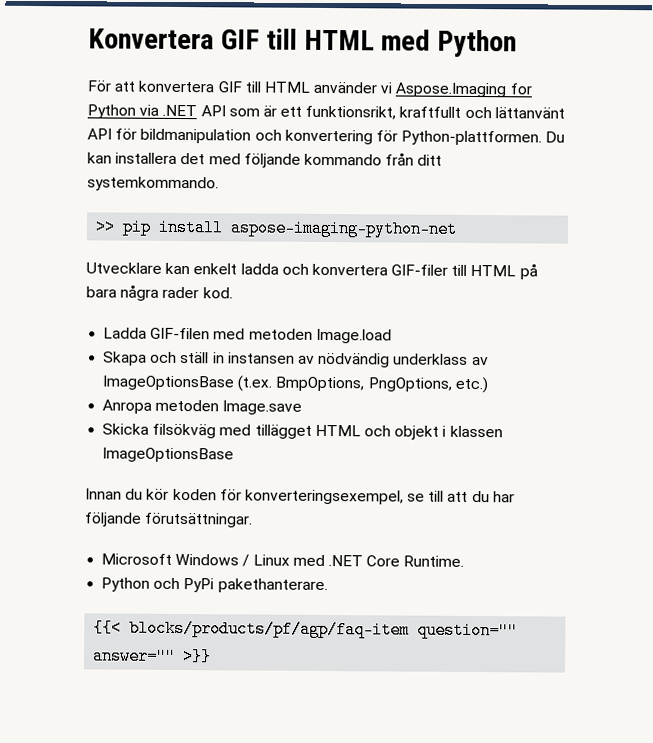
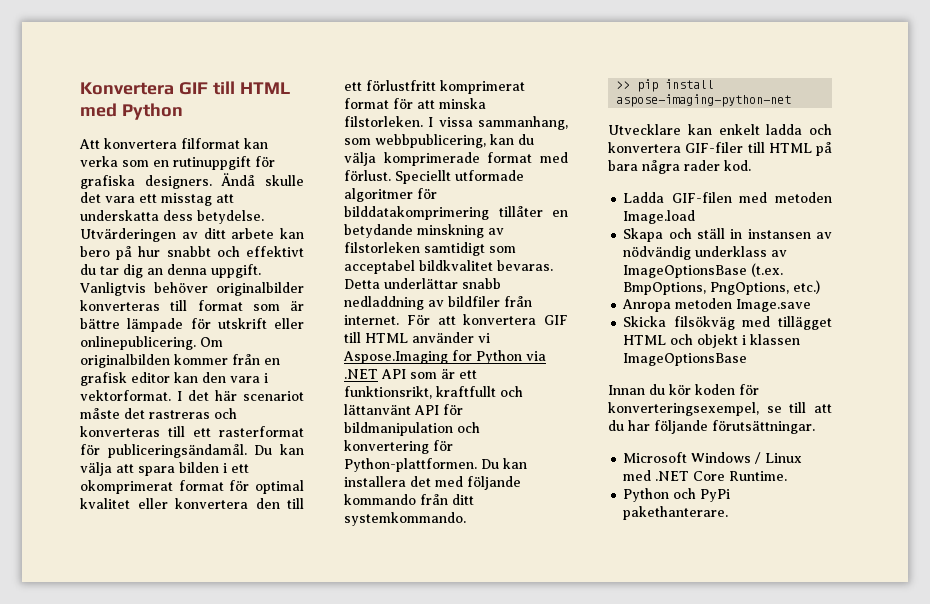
+ Att konvertera filformat kan verka som en rutinuppgift för grafiska designers. Ändå skulle det vara ett misstag att underskatta dess betydelse. Utvärderingen av ditt arbete kan bero på hur snabbt och effektivt du tar dig an denna uppgift. Vanligtvis behöver originalbilder konverteras till format som är bättre lämpade för utskrift eller onlinepublicering. Om originalbilden kommer från en grafisk editor kan den vara i vektorformat. I det här scenariot måste det rastreras och konverteras till ett rasterformat för publiceringsändamål. Du kan välja att spara bilden i ett okomprimerat format för optimal kvalitet eller konvertera den till ett förlustfritt komprimerat format för att minska filstorleken. I vissa sammanhang, som webbpublicering, kan du välja komprimerade format med förlust. Speciellt utformade algoritmer för bilddatakomprimering tillåter en betydande minskning av filstorleken samtidigt som acceptabel bildkvalitet bevaras. Detta underlättar snabb nedladdning av bildfiler från internet.
- {{< blocks/products/pf/agp/faq-item question="" answer="" >}}

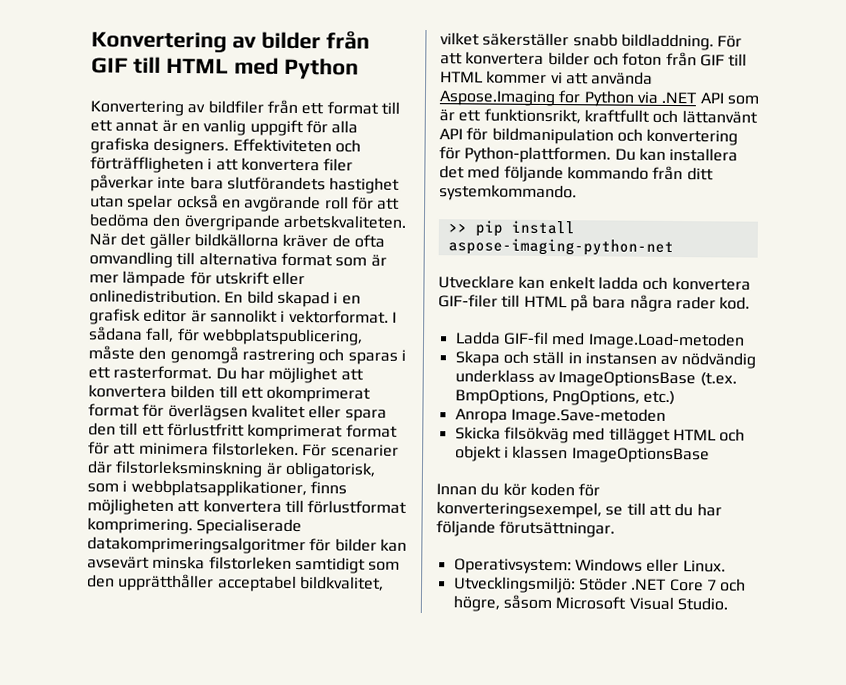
- Konvertera GIF till HTML med Python
+ Konvertering av bilder från GIF till HTML med Python
- Att konvertera filformat kan verka som en rutinuppgift för grafiska designers. Ändå skulle det vara ett misstag att underskatta dess betydelse. Utvärderingen av ditt arbete kan bero på hur snabbt och effektivt du tar dig an denna uppgift. Vanligtvis behöver originalbilder konverteras till format som är bättre lämpade för utskrift eller onlinepublicering. Om originalbilden kommer från en grafisk editor kan den vara i vektorformat. I det här scenariot måste det rastreras och konverteras till ett rasterformat för publiceringsändamål. Du kan välja att spara bilden i ett okomprimerat format för optimal kvalitet eller konvertera den till ett förlustfritt komprimerat format för att minska filstorleken. I vissa sammanhang, som webbpublicering, kan du välja komprimerade format med förlust. Speciellt utformade algoritmer för bilddatakomprimering tillåter en betydande minskning av filstorleken samtidigt som acceptabel bildkvalitet bevaras. Detta underlättar snabb nedladdning av bildfiler från internet. För att konvertera GIF till HTML använder vi Aspose.Imaging for Python via .NET API som är ett funktionsrikt, kraftfullt och lättanvänt API för bildmanipulation och konvertering för Python-plattformen.
+ Konvertering av bildfiler från ett format till ett annat är en vanlig uppgift för alla grafiska designers. Effektiviteten och förträffligheten i att konvertera filer påverkar inte bara slutförandets hastighet utan spelar också en avgörande roll för att bedöma den övergripande arbetskvaliteten. När det gäller bildkällorna kräver de ofta omvandling till alternativa format som är mer lämpade för utskrift eller onlinedistribution. En bild skapad i en grafisk editor är sannolikt i vektorformat. I sådana fall, för webbplatspublicering, måste den genomgå rastrering och sparas i ett rasterformat. Du har möjlighet att konvertera bilden till ett okomprimerat format för överlägsen kvalitet eller spara den till ett förlustfritt komprimerat format för att minimera filstorleken. För scenarier där filstorleksminskning är obligatorisk, som i webbplatsapplikationer, finns möjligheten att konvertera till förlustformat komprimering. Specialiserade datakomprimeringsalgoritmer för bilder kan avsevärt minska filstorleken samtidigt som den upprätthåller acceptabel bildkvalitet, vilket säkerställer snabb bildladdning. För att konvertera bilder och foton från GIF till HTML kommer vi att använda Aspose.Imaging for Python via .NET API som är ett funktionsrikt, kraftfullt och lättanvänt API för bildmanipulation och konvertering för Python-plattformen.
- Ladda GIF-filen med metoden Image.load
+ Ladda GIF-fil med Image.Load-metoden
- Anropa metoden Image.save
+ Anropa Image.Save-metoden
- Microsoft Windows / Linux med .NET Core Runtime.
- Python och PyPi pakethanterare.
+ Operativsystem: Windows eller Linux.
+ Utvecklingsmiljö: Stöder .NET Core 7 och högre, såsom Microsoft Visual Studio.

